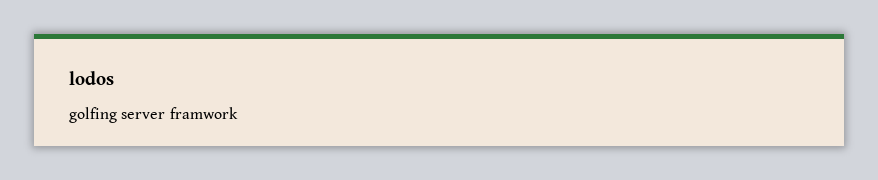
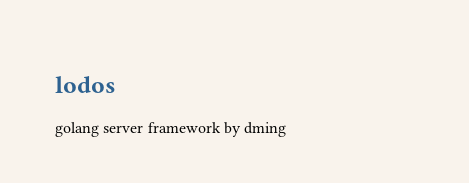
- golfing server framwork
+ golang server framework by dming

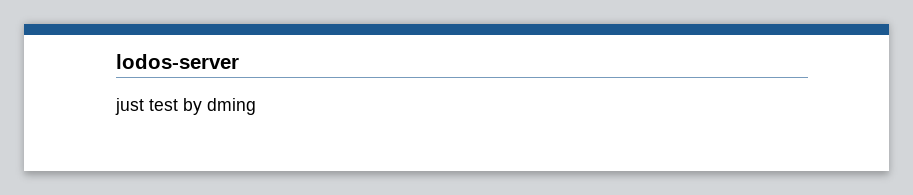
- lodos
- golang server framework by dming
+ lodos-server
+ just test by dming

